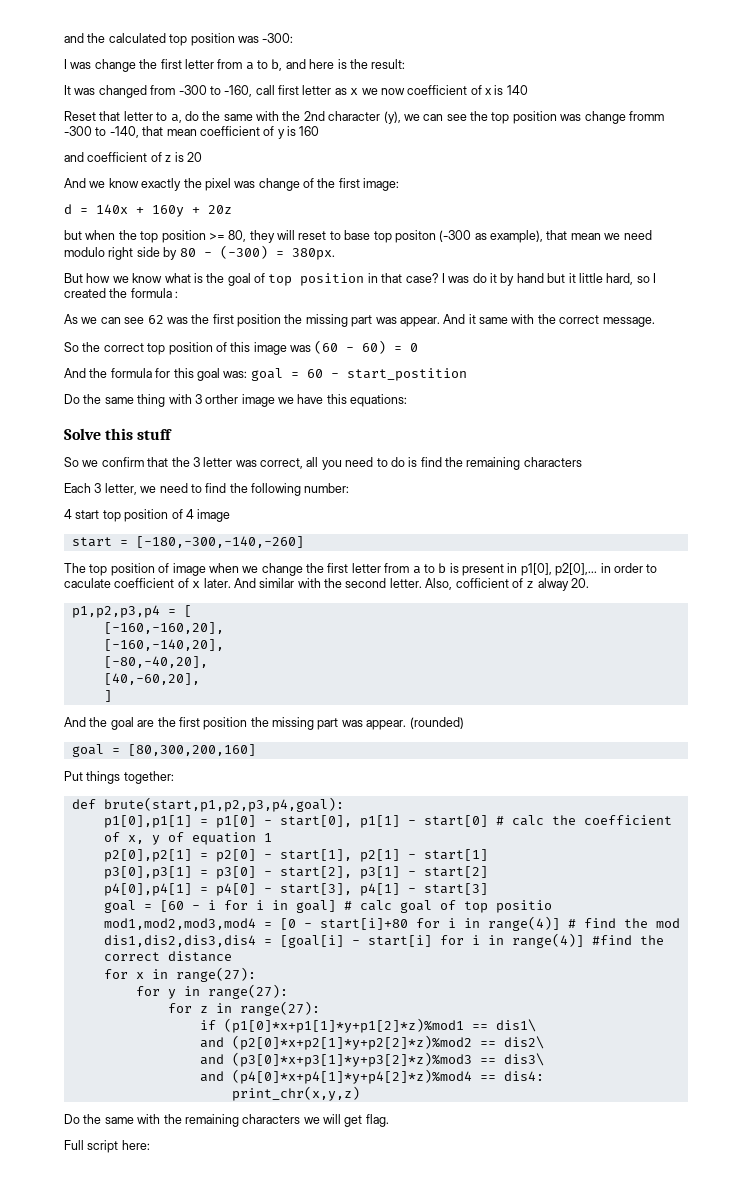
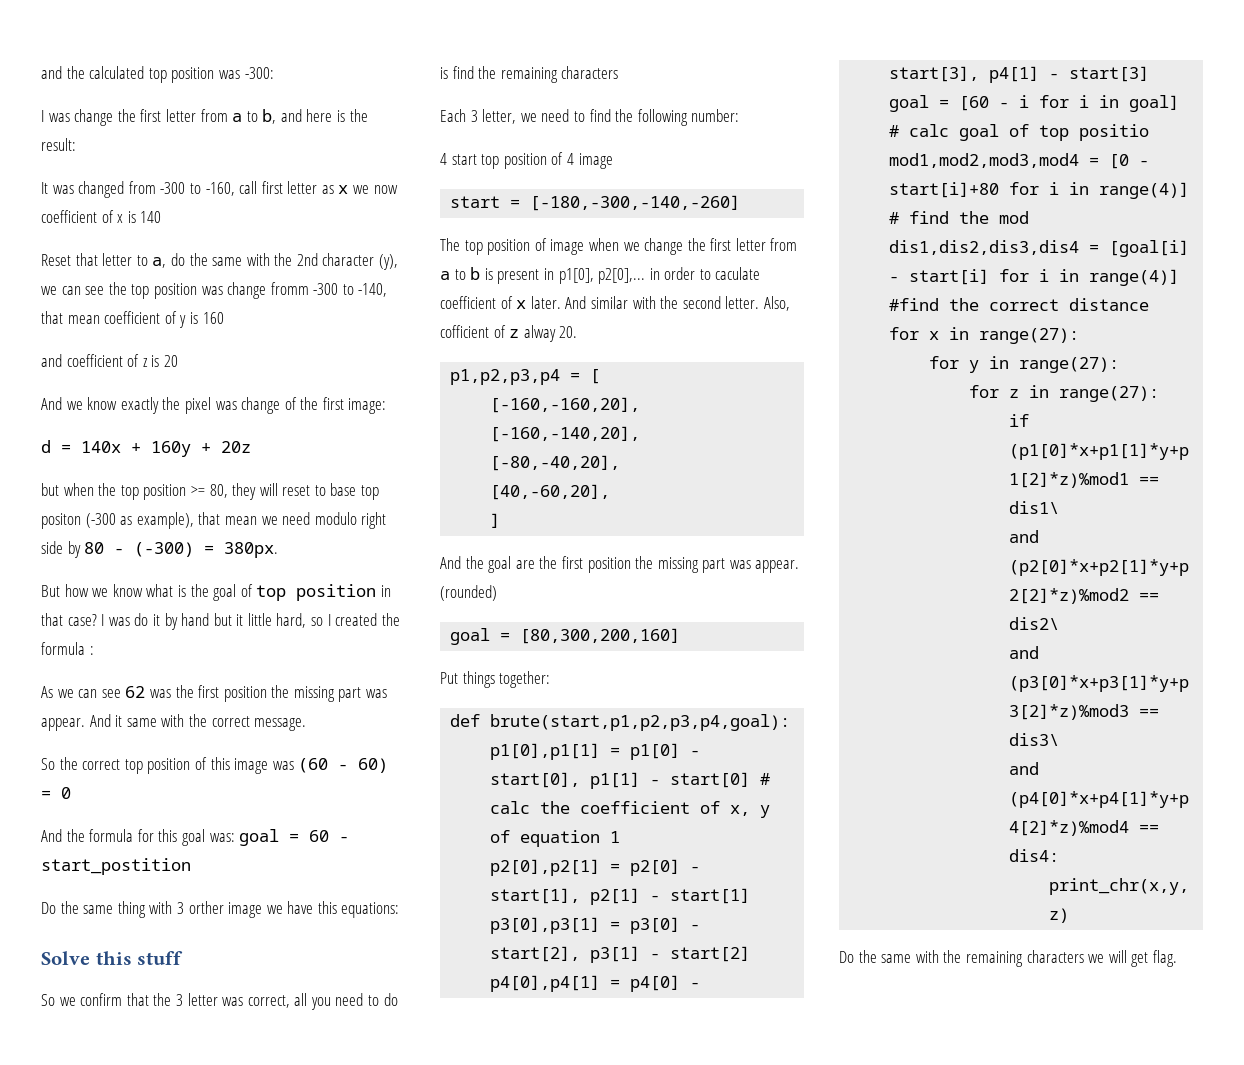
- Full script here:

